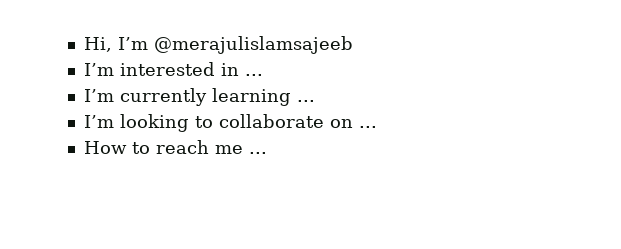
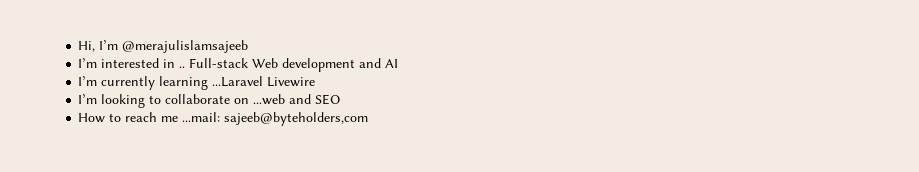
- I’m interested in ...
+ I’m interested in .. Full-stack Web development and AI
- I’m currently learning ...
+ I’m currently learning ...Laravel Livewire
- I’m looking to collaborate on ...
+ I’m looking to collaborate on ...web and SEO
- How to reach me ...
+ How to reach me ...mail: sajeeb@byteholders,com

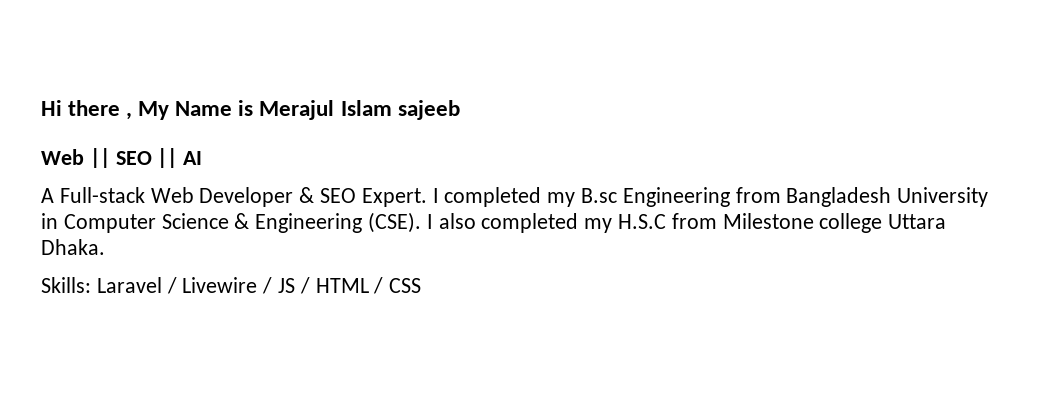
- Hi, I’m @merajulislamsajeeb
- I’m interested in .. Full-stack Web development and AI
- I’m currently learning ...Laravel Livewire
- I’m looking to collaborate on ...web and SEO
- How to reach me ...mail: sajeeb@byteholders,com
+ Hi there , My Name is Merajul Islam sajeeb
+ Web || SEO || AI
+ A Full-stack Web Developer & SEO Expert. I completed my B.sc Engineering from Bangladesh University in Computer Science & Engineering (CSE). I also completed my H.S.C from Milestone college Uttara Dhaka.
+ Skills: Laravel / Livewire / JS / HTML / CSS

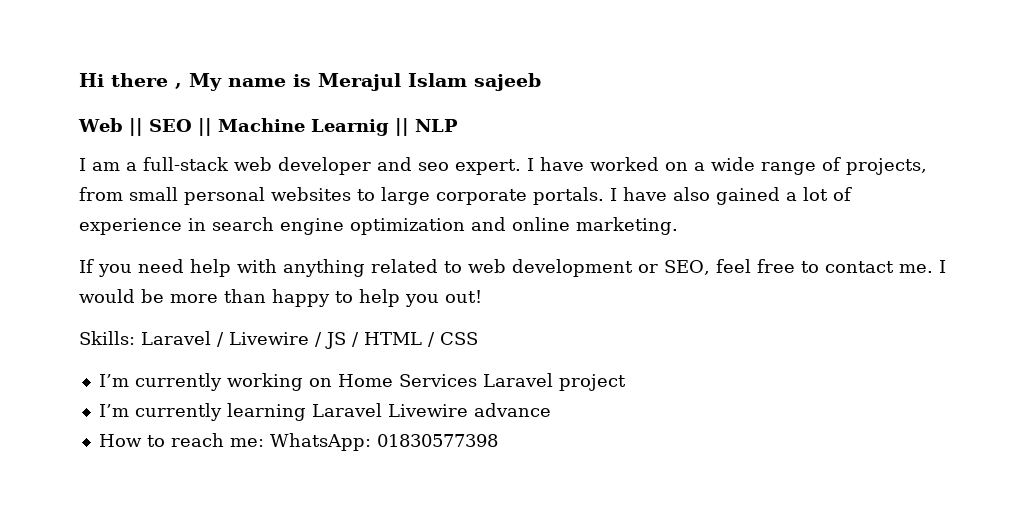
- Hi there , My Name is Merajul Islam sajeeb
+ Hi there , My name is Merajul Islam sajeeb
- Web || SEO || AI
- A Full-stack Web Developer & SEO Expert. I completed my B.sc Engineering from Bangladesh University in Computer Science & Engineering (CSE). I also completed my H.S.C from Milestone college Uttara Dhaka.
+ Web || SEO || Machine Learnig || NLP
+ I am a full-stack web developer and seo expert. I have worked on a wide range of projects, from small personal websites to large corporate portals. I have also gained a lot of experience in search engine optimization and online marketing.
+ If you need help with anything related to web development or SEO, feel free to contact me. I would be more than happy to help you out!
+ I’m currently working on Home Services Laravel project
+ I’m currently learning Laravel Livewire advance
+ How to reach me: WhatsApp: 01830577398

